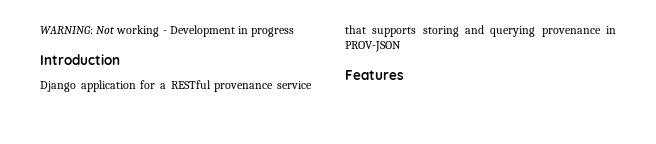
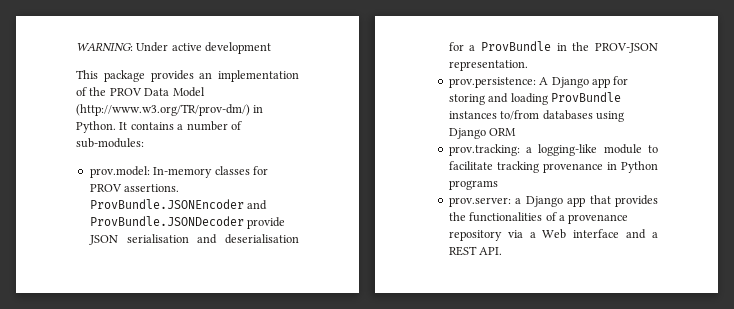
- WARNING: Not working - Development in progress
- Introduction
- Django application for a RESTful provenance service that supports storing and querying provenance in PROV-JSON
- Features
+ WARNING: Under active development
+ This package provides an implementation of the PROV Data Model (http://www.w3.org/TR/prov-dm/) in Python. It contains a number of sub-modules:
+ prov.model: In-memory classes for PROV assertions. ProvBundle.JSONEncoder and ProvBundle.JSONDecoder provide JSON serialisation and deserialisation for a ProvBundle in the PROV-JSON representation.
+ prov.persistence: A Django app for storing and loading ProvBundle instances to/from databases using Django ORM
+ prov.tracking: a logging-like module to facilitate tracking provenance in Python programs
+ prov.server: a Django app that provides the functionalities of a provenance repository via a Web interface and a REST API.

